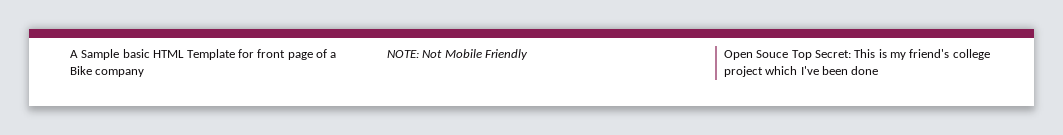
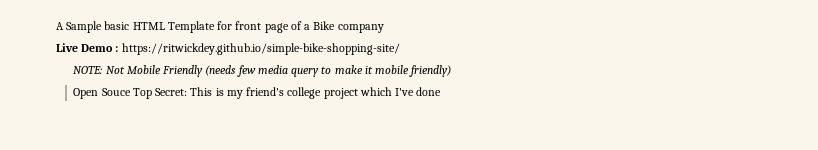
+ Live Demo : https://ritwickdey.github.io/simple-bike-shopping-site/
- NOTE: Not Mobile Friendly
+ NOTE: Not Mobile Friendly (needs few media query to make it mobile friendly)
- Open Souce Top Secret: This is my friend's college project which I've been done
+ Open Souce Top Secret: This is my friend's college project which I've done

